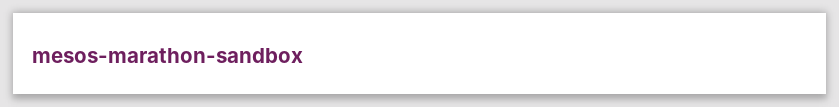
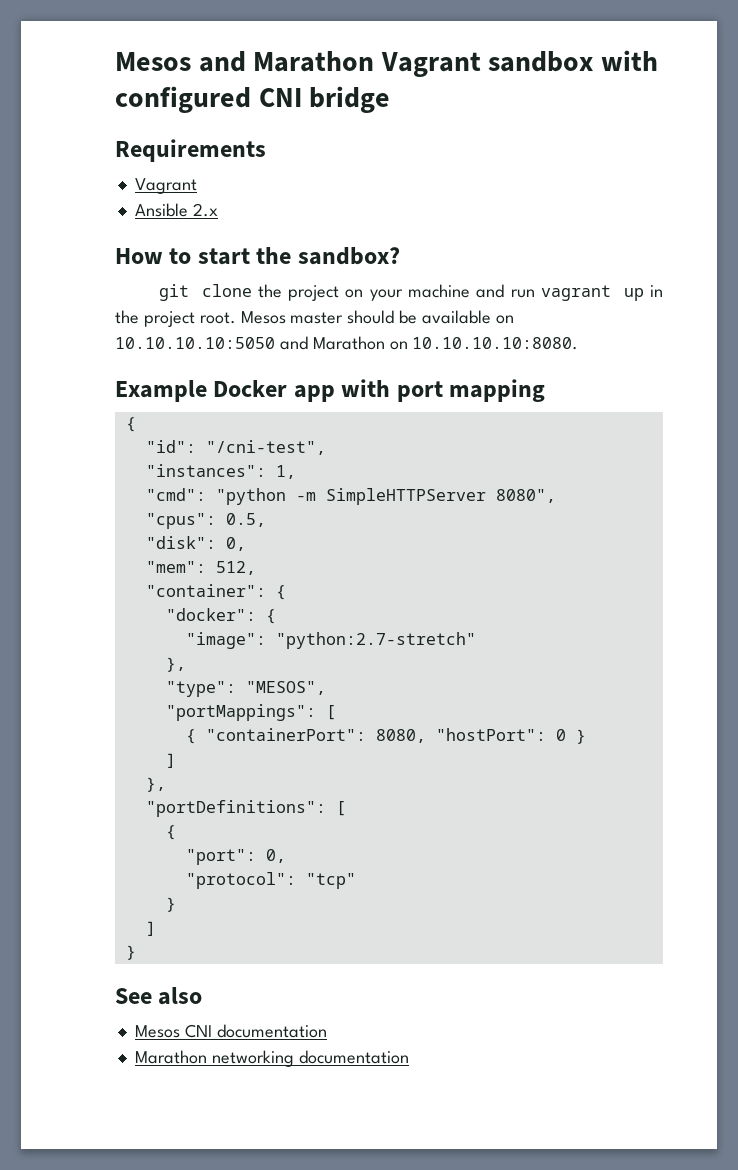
- mesos-marathon-sandbox
+ Mesos and Marathon Vagrant sandbox with configured CNI bridge
+ Requirements
+ Vagrant
+ Ansible 2.x
+ How to start the sandbox?
+ git clone the project on your machine and run vagrant up in the project root. Mesos master should be available on 10.10.10.10:5050 and Marathon on 10.10.10.10:8080.
+ Example Docker app with port mapping
+ {
+ "id": "/cni-test",
+ "instances": 1,
+ "cmd": "python -m SimpleHTTPServer 8080",
+ "cpus": 0.5,
+ "disk": 0,
+ "mem": 512,
+ "container": {
+ "docker": {
+ "image": "python:2.7-stretch"
+ },
+ "type": "MESOS",
+ "portMappings": [
+ { "containerPort": 8080, "hostPort": 0 }
+ ]
+ },
+ "portDefinitions": [
+ {
+ "port": 0,
+ "protocol": "tcp"
+ }
+ ]
+ }
+ See also
+ Mesos CNI documentation
+ Marathon networking documentation

